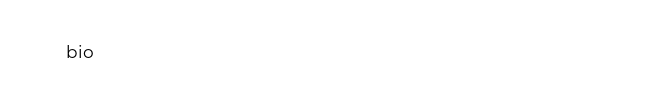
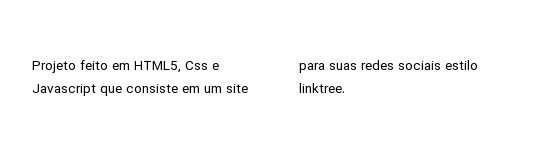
- bio
+ Projeto feito em HTML5, Css e Javascript que consiste em um site para suas redes sociais estilo linktree.

